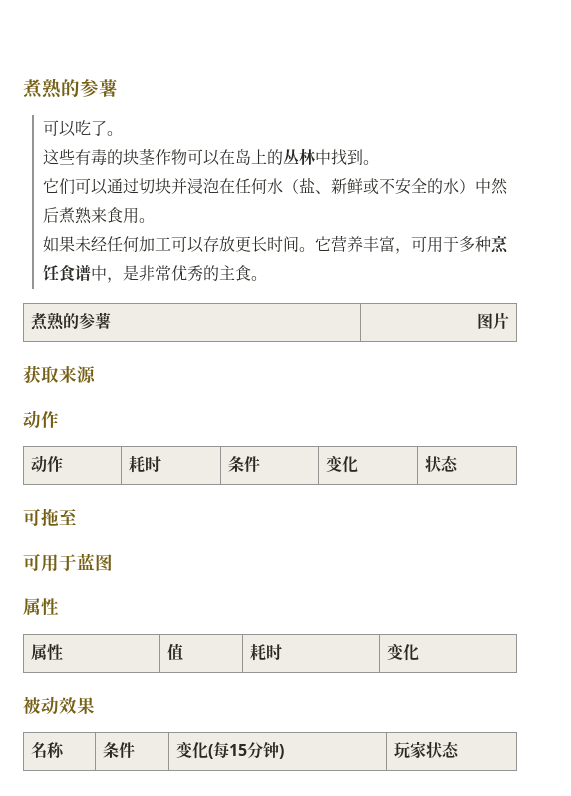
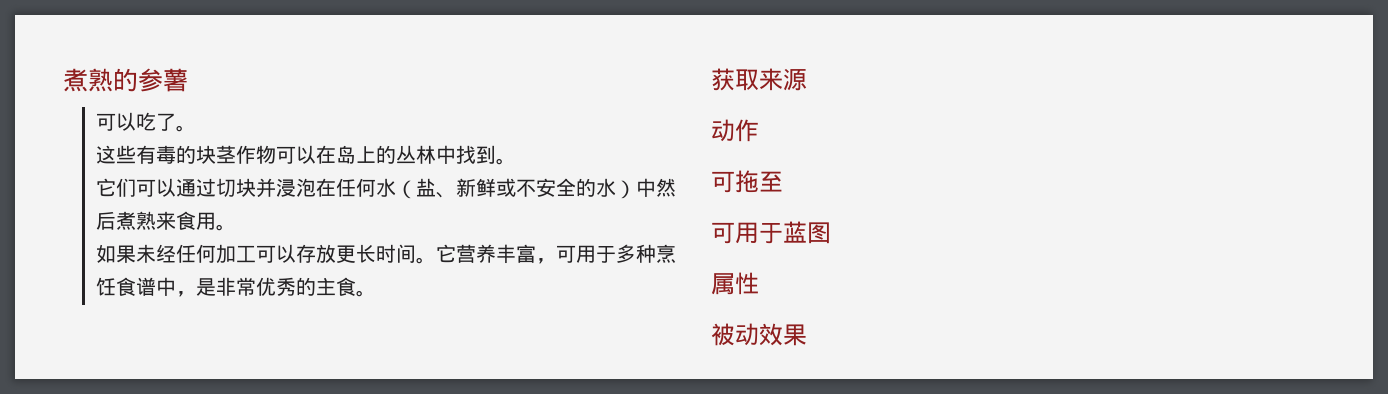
- 煮熟的参薯 | 图片
- 动作 | 耗时 | 条件 | 变化 | 状态
- 属性 | 值 | 耗时 | 变化
- 名称 | 条件 | 变化(每15分钟) | 玩家状态

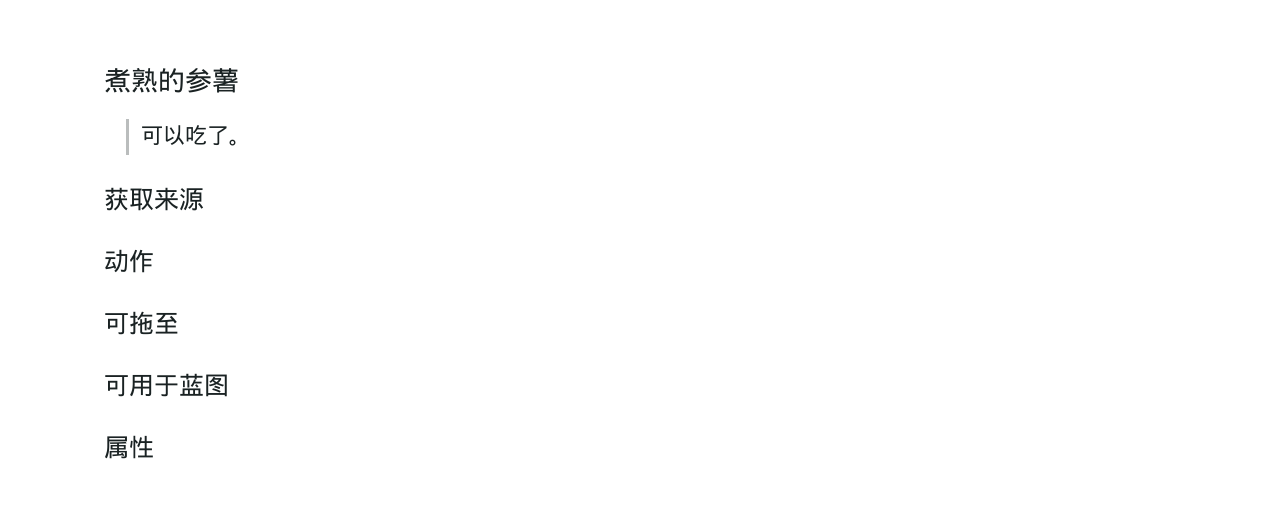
- 这些有毒的块茎作物可以在岛上的丛林中找到。
- 它们可以通过切块并浸泡在任何水（盐、新鲜或不安全的水）中然后煮熟来食用。
- 如果未经任何加工可以存放更长时间。它营养丰富，可用于多种烹饪食谱中，是非常优秀的主食。
- 被动效果

